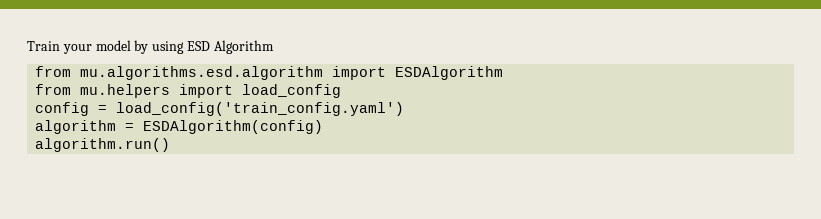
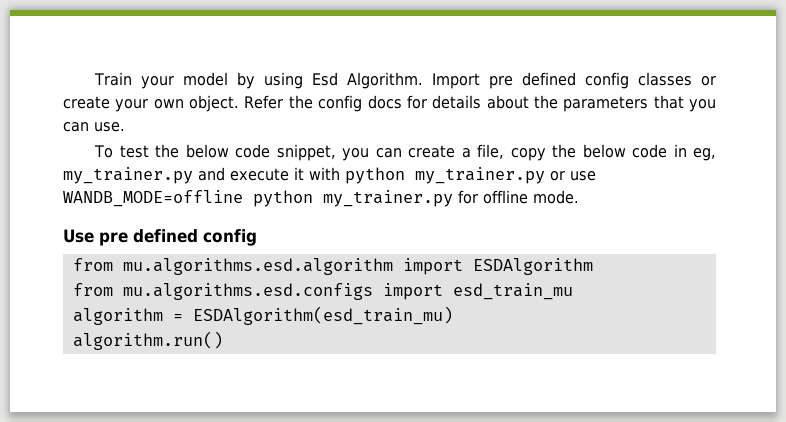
- Train your model by using ESD Algorithm
+ Train your model by using Esd Algorithm. Import pre defined config classes or create your own object. Refer the config docs for details about the parameters that you can use.
+ To test the below code snippet, you can create a file, copy the below code in eg, my_trainer.py and execute it with python my_trainer.py or use WANDB_MODE=offline python my_trainer.py for offline mode.
+ Use pre defined config
- from mu.helpers import load_config
- config = load_config('train_config.yaml')
+ from mu.algorithms.esd.configs import esd_train_mu
- algorithm = ESDAlgorithm(config)
+ algorithm = ESDAlgorithm(esd_train_mu)

